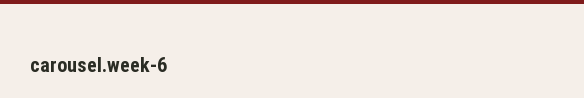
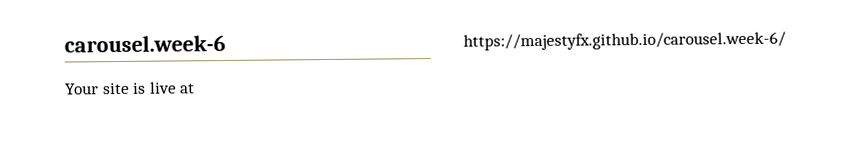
+ Your site is live at https://majestyfx.github.io/carousel.week-6/

